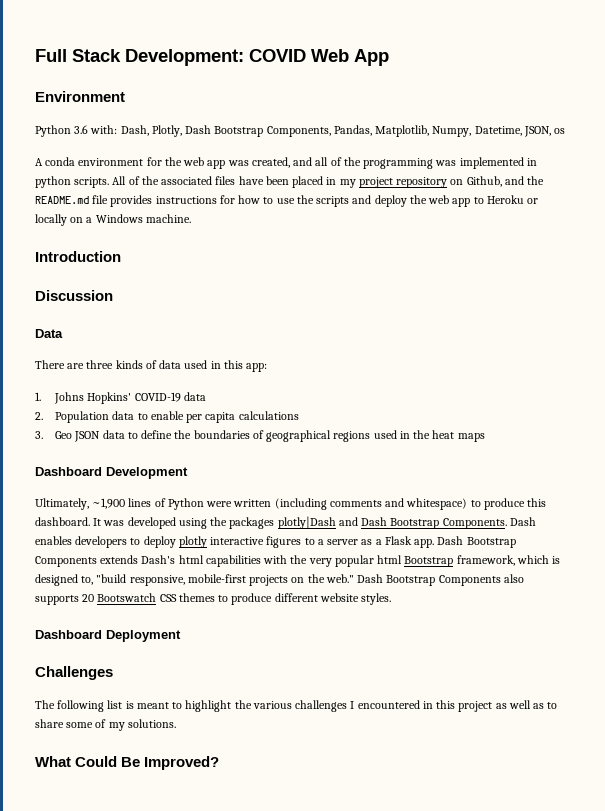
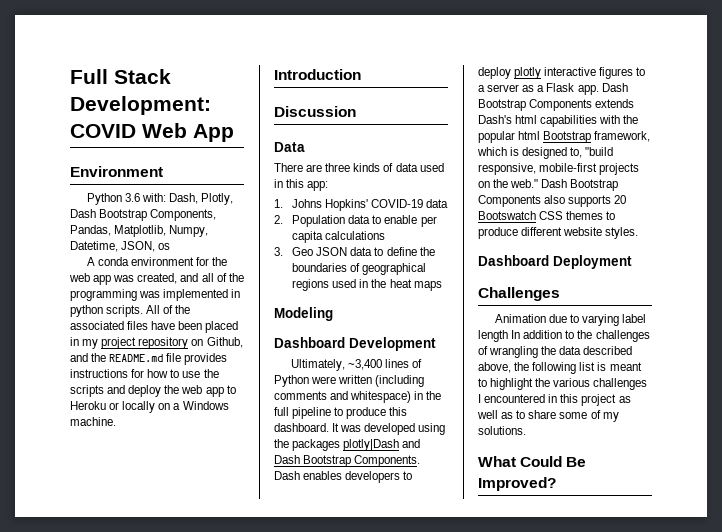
+ Modeling
- Ultimately, ~1,900 lines of Python were written (including comments and whitespace) to produce this dashboard.
+ Ultimately, ~3,400 lines of Python were written (including comments and whitespace) in the full pipeline to produce this dashboard.
- Dash Bootstrap Components extends Dash's html capabilities with the very popular html Bootstrap framework, which is designed to, "build responsive, mobile-first projects on the web."
+ Dash Bootstrap Components extends Dash's html capabilities with the popular html Bootstrap framework, which is designed to, "build responsive, mobile-first projects on the web."
- The following list is meant to highlight the various challenges I encountered in this project as well as to share some of my solutions.
+ Animation due to varying label length In addition to the challenges of wrangling the data described above, the following list is meant to highlight the various challenges I encountered in this project as well as to share some of my solutions.

